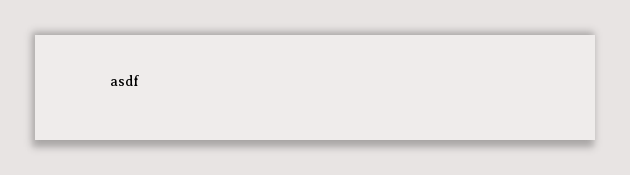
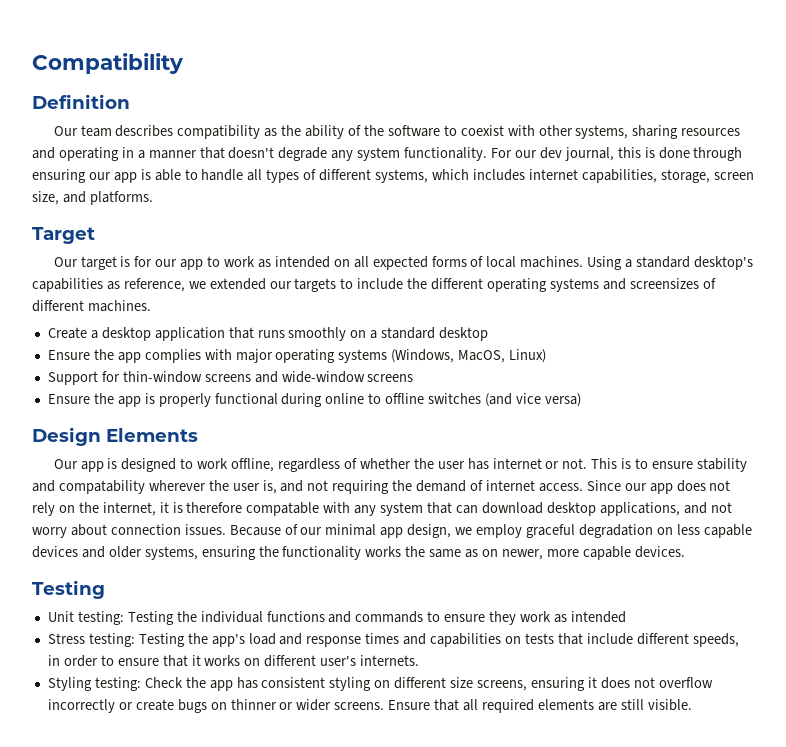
- asdf
+ Compatibility
+ Definition
+ Our team describes compatibility as the ability of the software to coexist with other systems, sharing resources and operating in a manner that doesn't degrade any system functionality. For our dev journal, this is done through ensuring our app is able to handle all types of different systems, which includes internet capabilities, storage, screen size, and platforms.
+ Target
+ Our target is for our app to work as intended on all expected forms of local machines. Using a standard desktop's capabilities as reference, we extended our targets to include the different operating systems and screensizes of different machines.
+ Create a desktop application that runs smoothly on a standard desktop
+ Ensure the app complies with major operating systems (Windows, MacOS, Linux)
+ Support for thin-window screens and wide-window screens
+ Ensure the app is properly functional during online to offline switches (and vice versa)
+ Design Elements
+ Our app is designed to work offline, regardless of whether the user has internet or not. This is to ensure stability and compatability wherever the user is, and not requiring the demand of internet access. Since our app does not rely on the internet, it is therefore compatable with any system that can download desktop applications, and not worry about connection issues. Because of our minimal app design, we employ graceful degradation on less capable devices and older systems, ensuring the functionality works the same as on newer, more capable devices.
+ Testing
+ Unit testing: Testing the individual functions and commands to ensure they work as intended
+ Stress testing: Testing the app's load and response times and capabilities on tests that include different speeds, in order to ensure that it works on different user's internets.
+ Styling testing: Check the app has consistent styling on different size screens, ensuring it does not overflow incorrectly or create bugs on thinner or wider screens. Ensure that all required elements are still visible.

